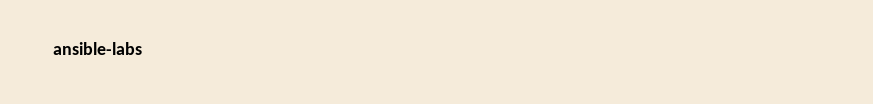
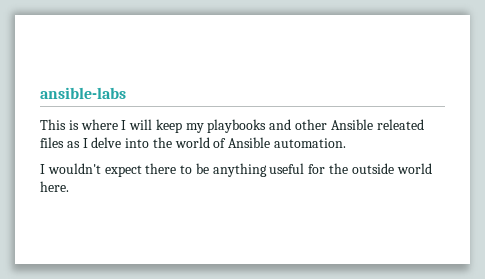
+ This is where I will keep my playbooks and other Ansible releated files as I delve into the world of Ansible automation.
+ I wouldn't expect there to be anything useful for the outside world here.

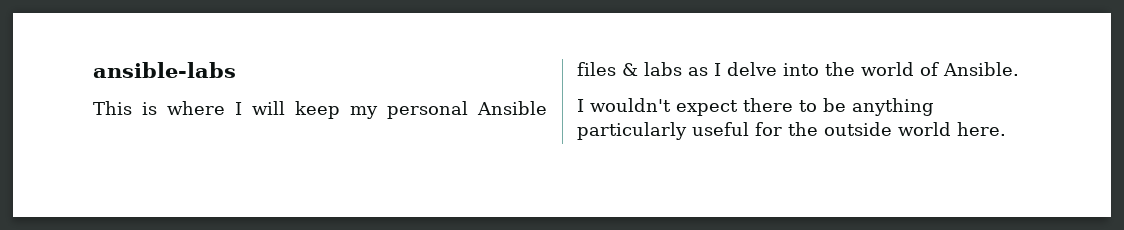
- This is where I will keep my playbooks and other Ansible releated files as I delve into the world of Ansible automation.
+ This is where I will keep my personal Ansible files & labs as I delve into the world of Ansible.
- I wouldn't expect there to be anything useful for the outside world here.
+ I wouldn't expect there to be anything particularly useful for the outside world here.

